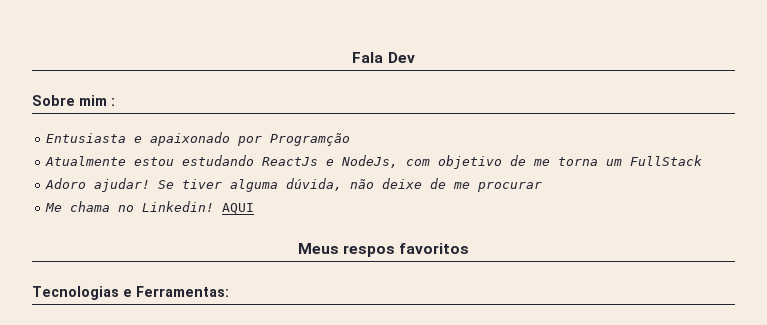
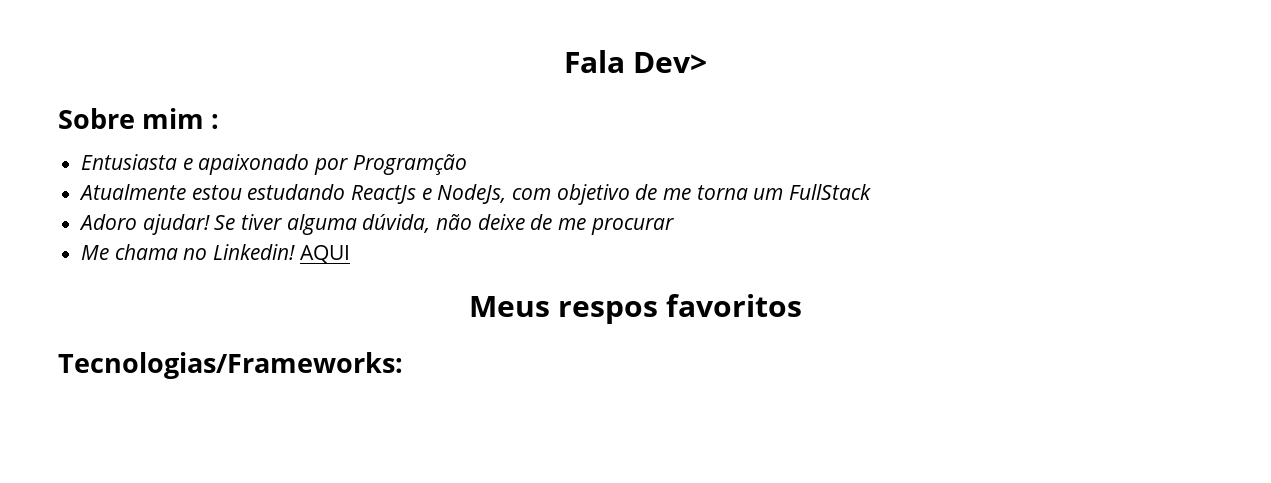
- Fala Dev
+ Fala Dev>
- Tecnologias e Ferramentas:
+ Tecnologias/Frameworks:

